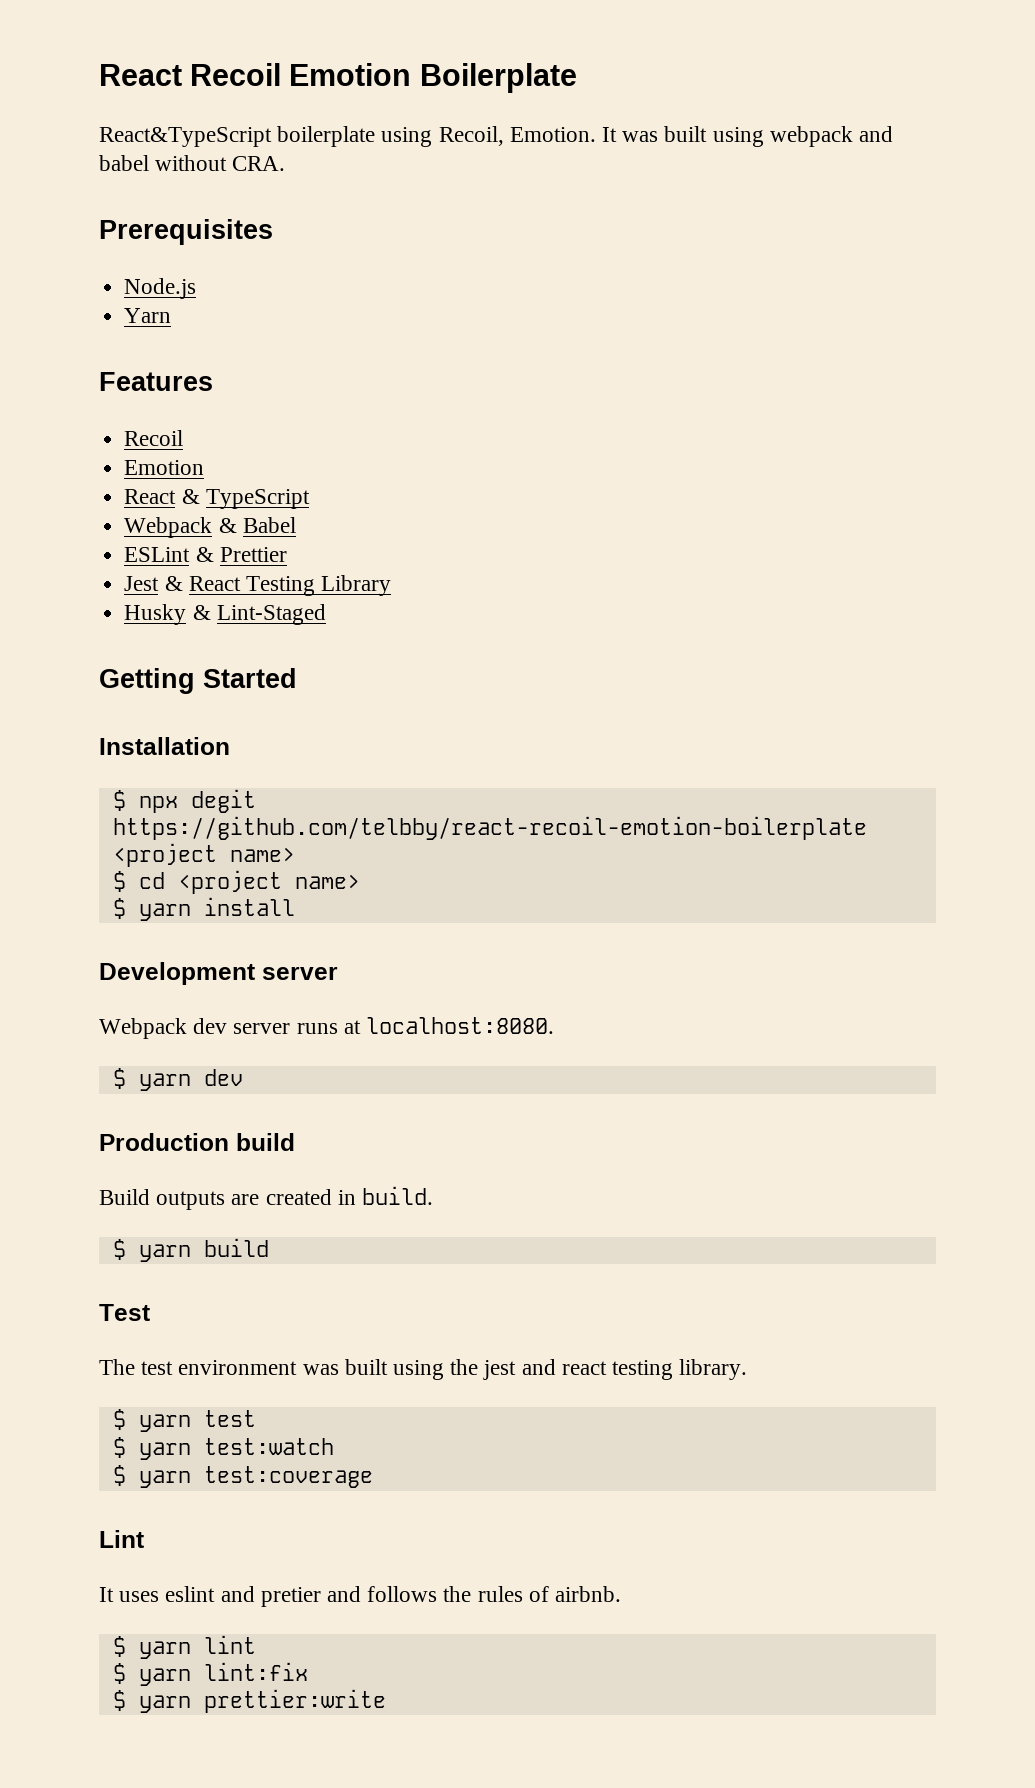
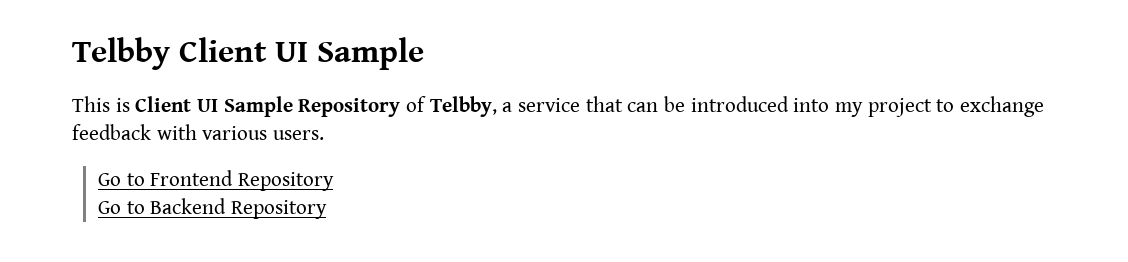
- React Recoil Emotion Boilerplate
- React&TypeScript boilerplate using Recoil, Emotion. It was built using webpack and babel without CRA.
- Prerequisites
- Node.js
- Yarn
- Features
- Recoil
- Emotion
- React & TypeScript
- Webpack & Babel
- ESLint & Prettier
- Jest & React Testing Library
- Husky & Lint-Staged
- Getting Started
- Installation
- $ npx degit https://github.com/telbby/react-recoil-emotion-boilerplate <project name>
- $ cd <project name>
- $ yarn install
- Development server
- Webpack dev server runs at localhost:8080.
- $ yarn dev
- Production build
- Build outputs are created in build.
- $ yarn build
- Test
- The test environment was built using the jest and react testing library.
- $ yarn test
- $ yarn test:watch
- $ yarn test:coverage
- Lint
- It uses eslint and pretier and follows the rules of airbnb.
- $ yarn lint
- $ yarn lint:fix
- $ yarn prettier:write
+ Telbby Client UI Sample
+ This is Client UI Sample Repository of Telbby, a service that can be introduced into my project to exchange feedback with various users.
+ Go to Frontend Repository
+ Go to Backend Repository

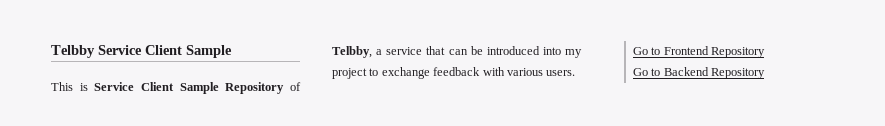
- Telbby Client UI Sample
+ Telbby Service Client Sample
- This is Client UI Sample Repository of Telbby, a service that can be introduced into my project to exchange feedback with various users.
+ This is Service Client Sample Repository of Telbby, a service that can be introduced into my project to exchange feedback with various users.

